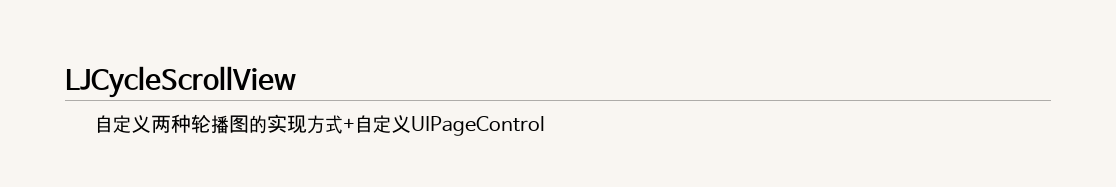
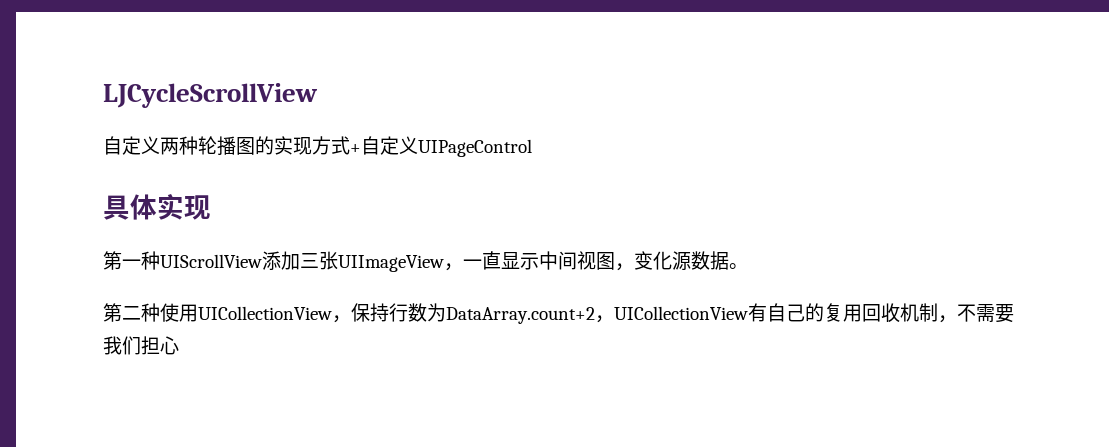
+ 具体实现
+ 第一种UIScrollView添加三张UIImageView，一直显示中间视图，变化源数据。
+ 第二种使用UICollectionView，保持行数为DataArray.count+2，UICollectionView有自己的复用回收机制，不需要我们担心

